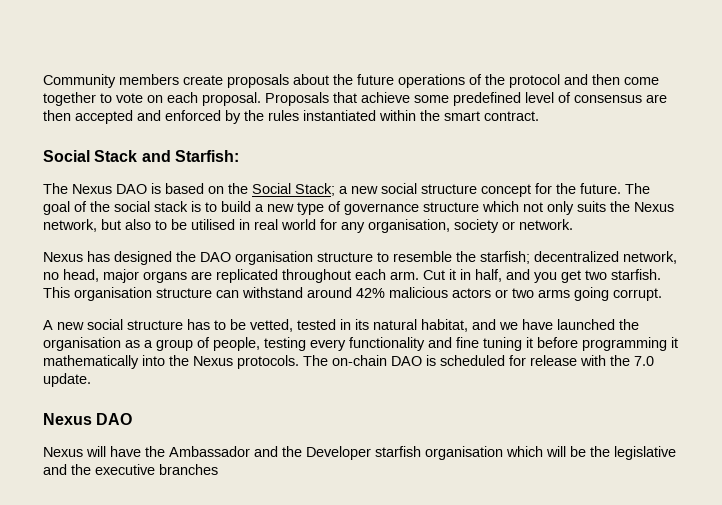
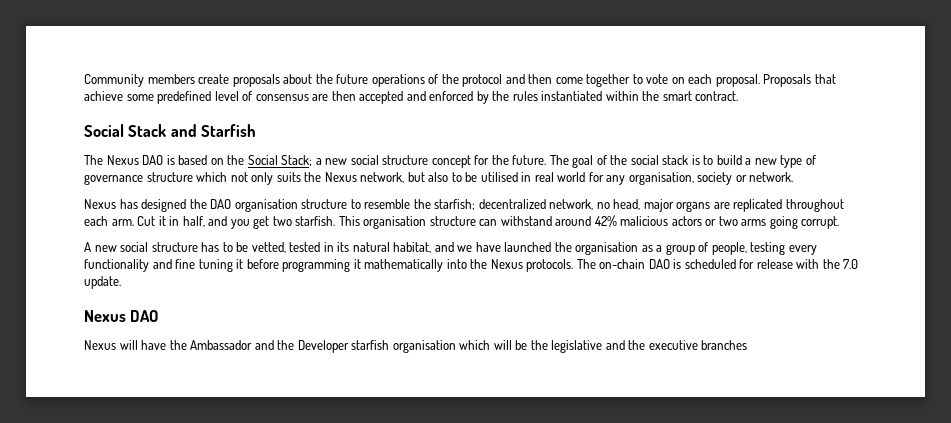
- Social Stack and Starfish:
+ Social Stack and Starfish

